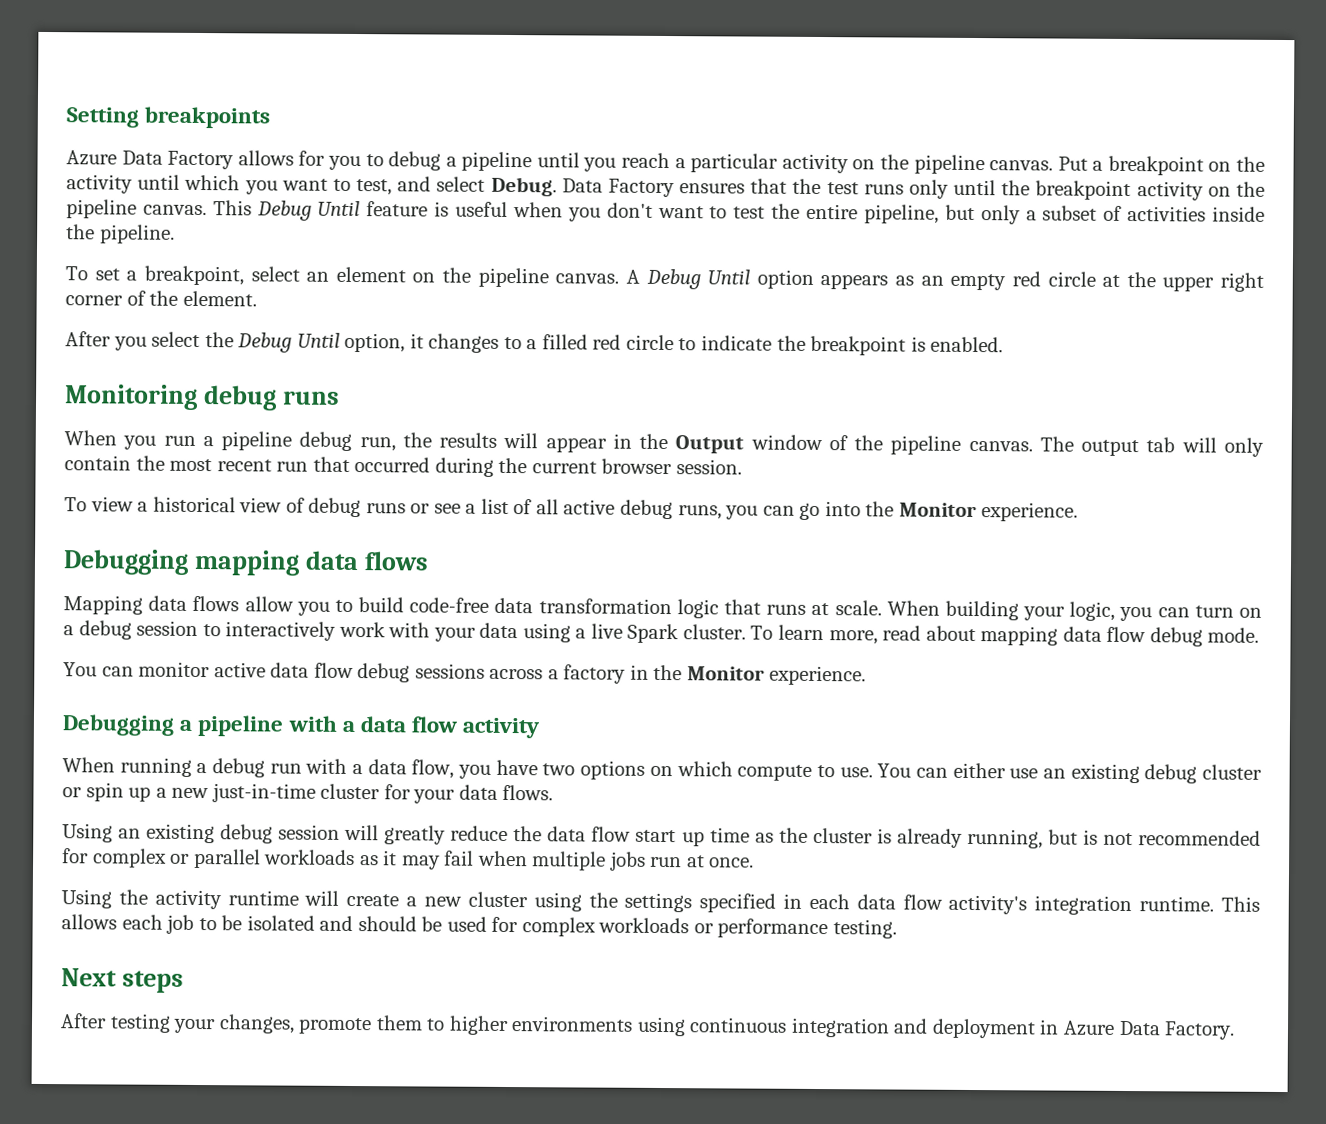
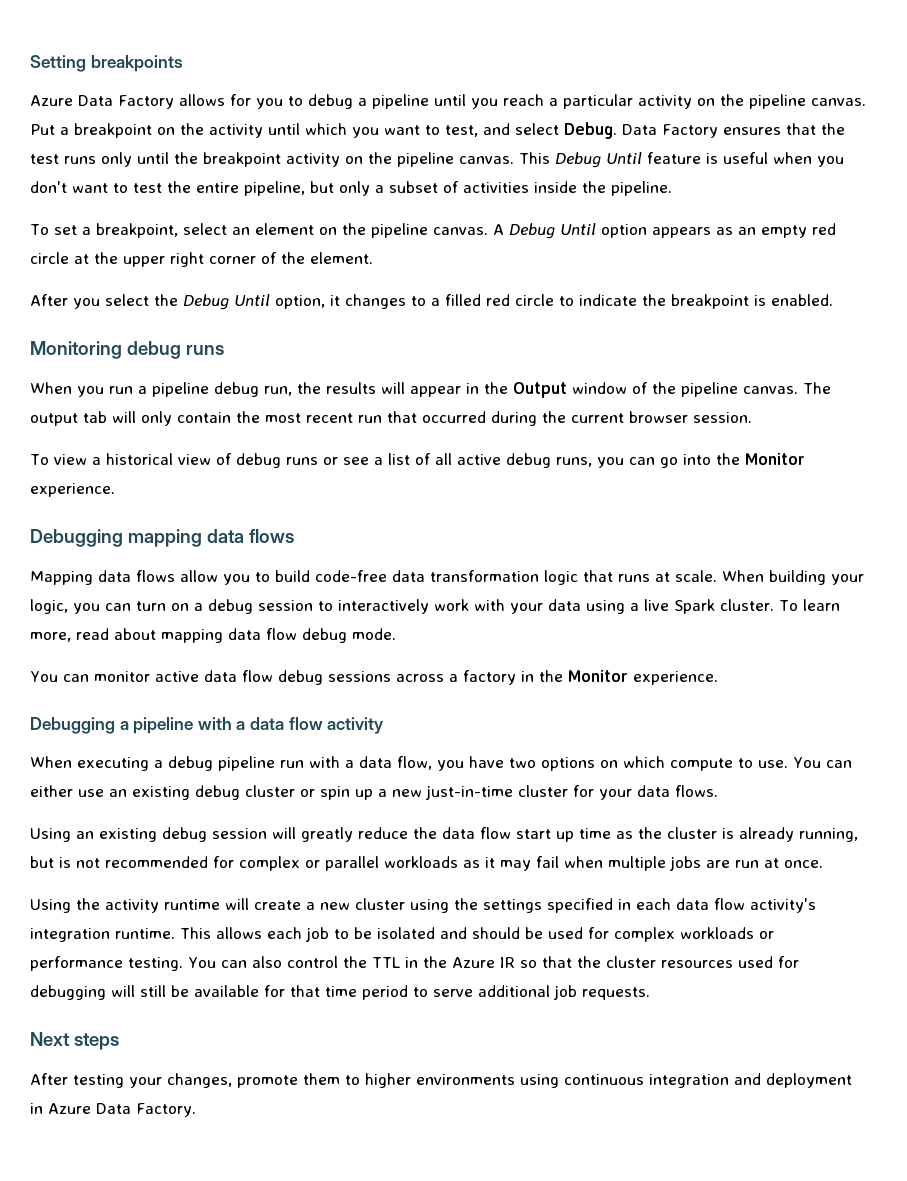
- When running a debug run with a data flow, you have two options on which compute to use.
+ When executing a debug pipeline run with a data flow, you have two options on which compute to use.
- Using an existing debug session will greatly reduce the data flow start up time as the cluster is already running, but is not recommended for complex or parallel workloads as it may fail when multiple jobs run at once.
+ Using an existing debug session will greatly reduce the data flow start up time as the cluster is already running, but is not recommended for complex or parallel workloads as it may fail when multiple jobs are run at once.
+ You can also control the TTL in the Azure IR so that the cluster resources used for debugging will still be available for that time period to serve additional job requests.

